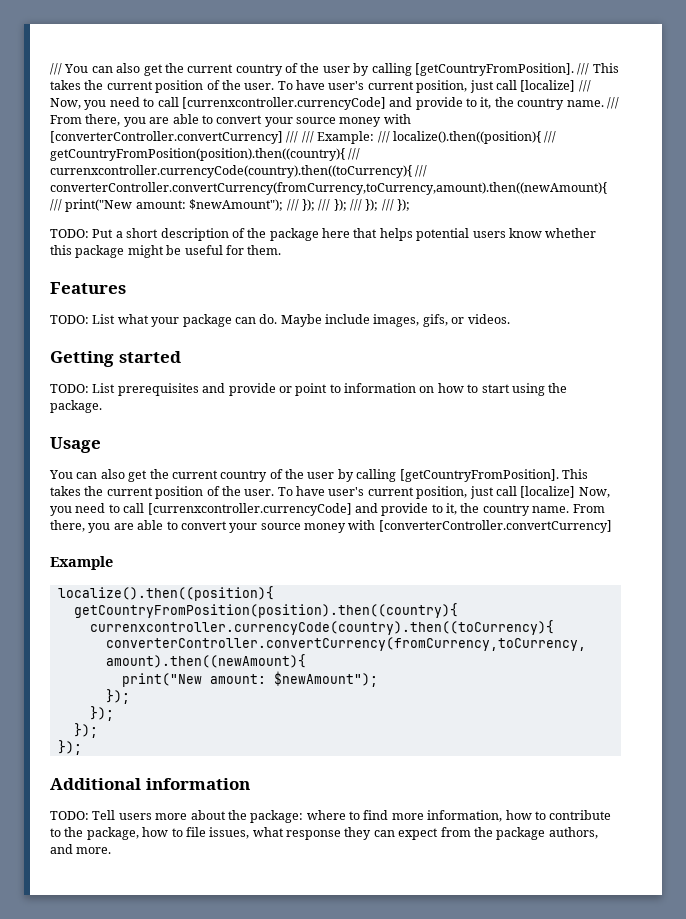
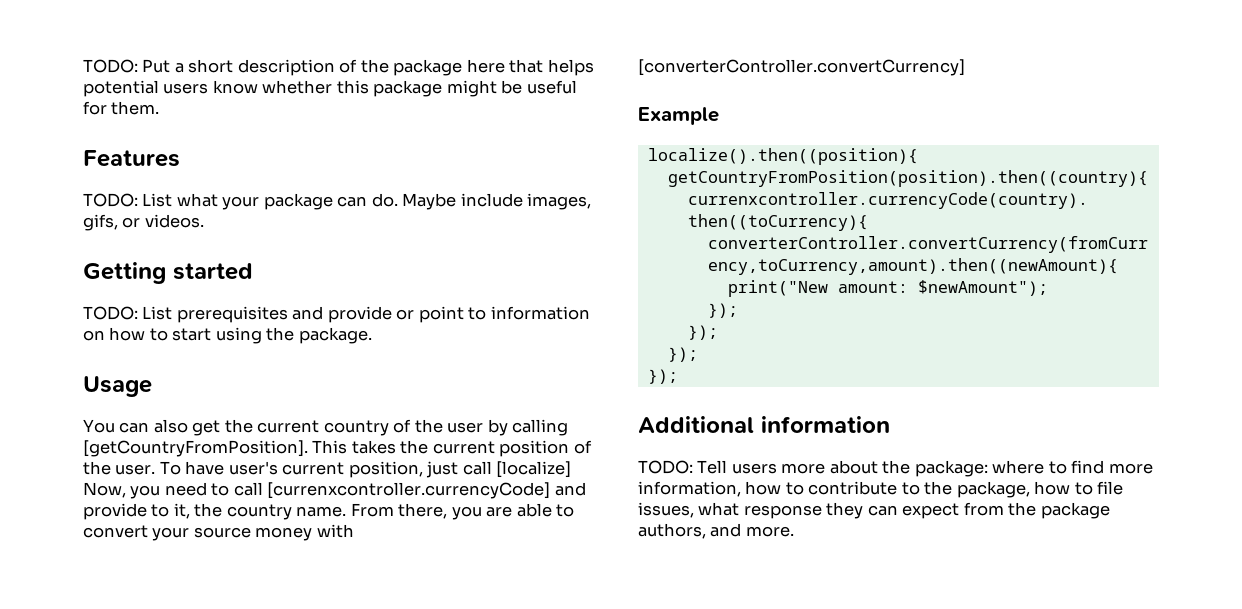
- /// You can also get the current country of the user by calling [getCountryFromPosition]. /// This takes the current position of the user. To have user's current position, just call [localize] /// Now, you need to call [currenxcontroller.currencyCode] and provide to it, the country name. /// From there, you are able to convert your source money with [converterController.convertCurrency] /// /// Example: /// localize().then((position){ /// getCountryFromPosition(position).then((country){ /// currenxcontroller.currencyCode(country).then((toCurrency){ /// converterController.convertCurrency(fromCurrency,toCurrency,amount).then((newAmount){ /// print("New amount: $newAmount"); /// }); /// }); /// }); /// });

